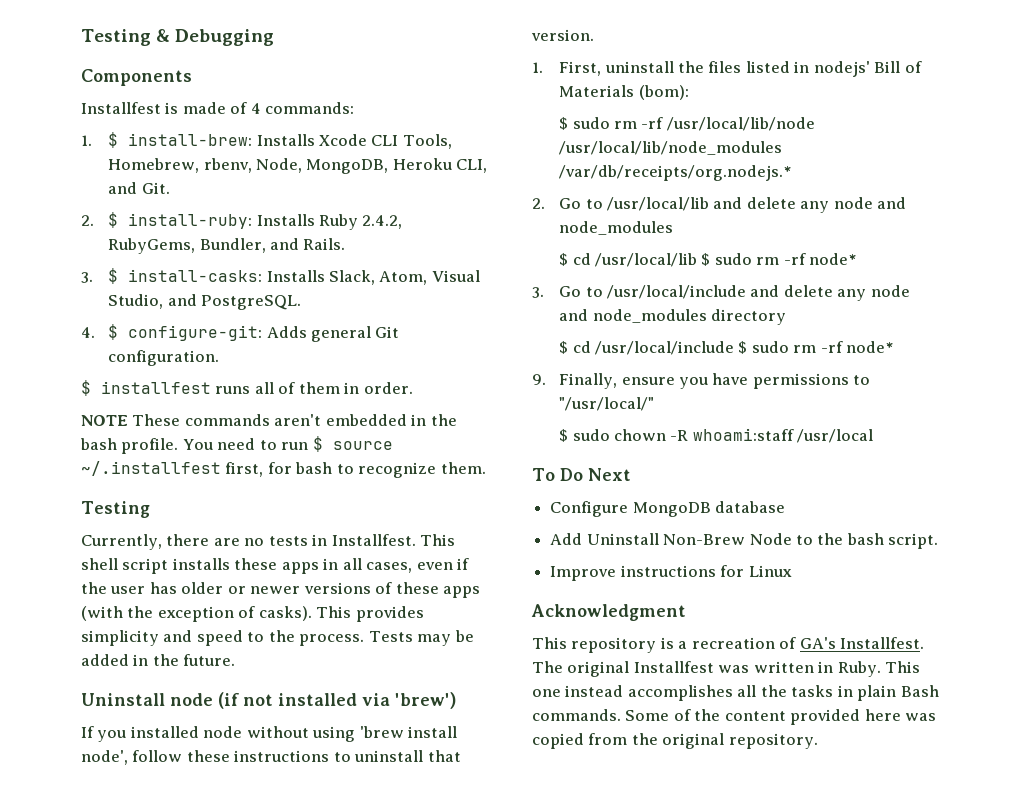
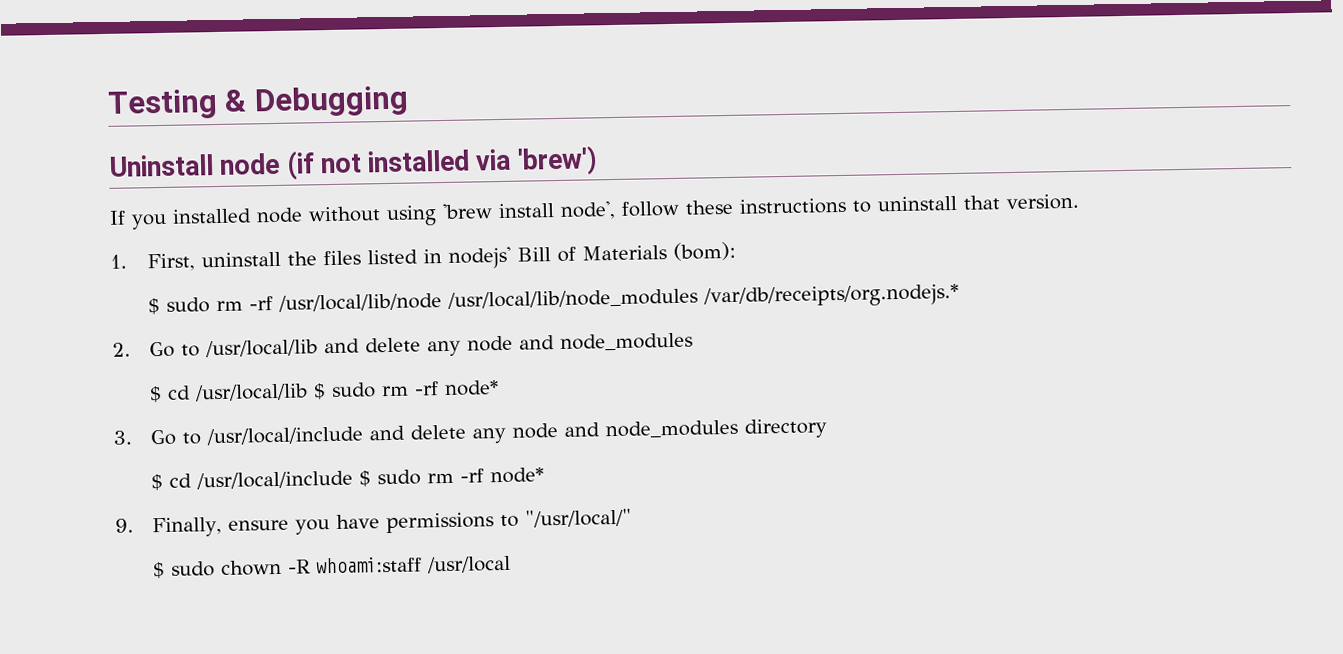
- Components
- Installfest is made of 4 commands:
- 1. $ install-brew: Installs Xcode CLI Tools, Homebrew, rbenv, Node, MongoDB, Heroku CLI, and Git.
- 2. $ install-ruby: Installs Ruby 2.4.2, RubyGems, Bundler, and Rails.
- 3. $ install-casks: Installs Slack, Atom, Visual Studio, and PostgreSQL.
- 4. $ configure-git: Adds general Git configuration.
- $ installfest runs all of them in order.
- NOTE These commands aren't embedded in the bash profile. You need to run $ source ~/.installfest first, for bash to recognize them.
- Testing
- Currently, there are no tests in Installfest. This shell script installs these apps in all cases, even if the user has older or newer versions of these apps (with the exception of casks). This provides simplicity and speed to the process. Tests may be added in the future.
- To Do Next
- Configure MongoDB database
- Add Uninstall Non-Brew Node to the bash script.
- Improve instructions for Linux
- Acknowledgment
- This repository is a recreation of GA's Installfest. The original Installfest was written in Ruby. This one instead accomplishes all the tasks in plain Bash commands. Some of the content provided here was copied from the original repository.

